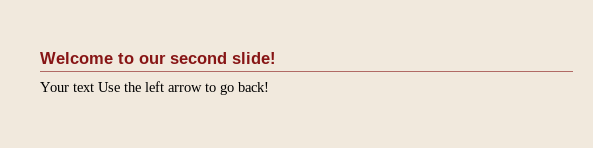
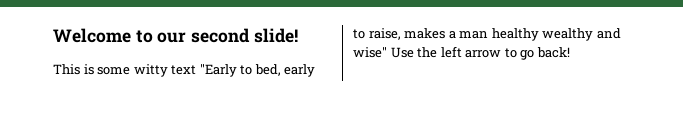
- Your text Use the left arrow to go back!
+ This is some witty text "Early to bed, early to raise, makes a man healthy wealthy and wise" Use the left arrow to go back!

